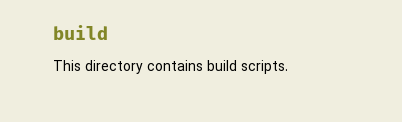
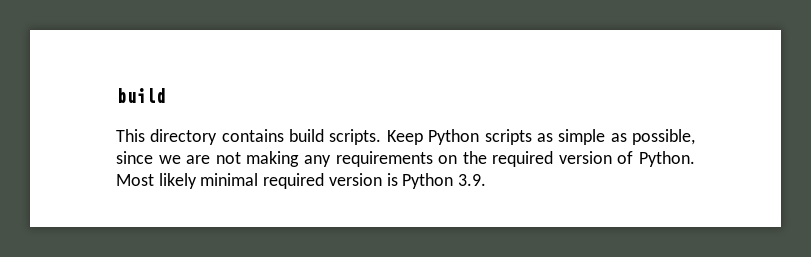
+ Keep Python scripts as simple as possible, since we are not making any requirements on the required version of Python. Most likely minimal required version is Python 3.9.

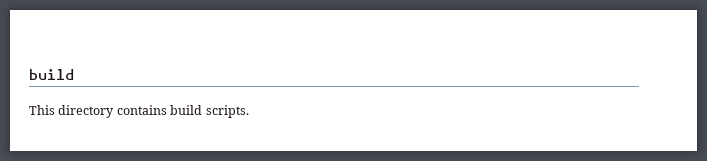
- Keep Python scripts as simple as possible, since we are not making any requirements on the required version of Python. Most likely minimal required version is Python 3.9.

